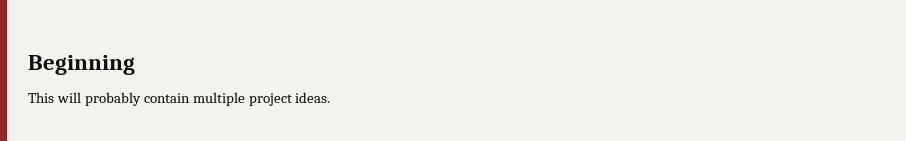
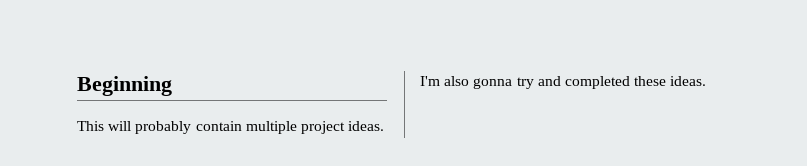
+ I'm also gonna try and completed these ideas.

